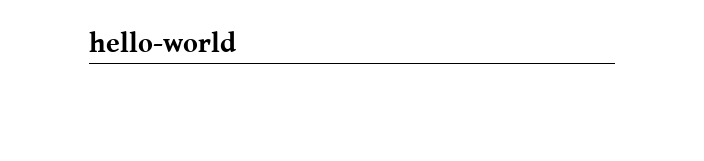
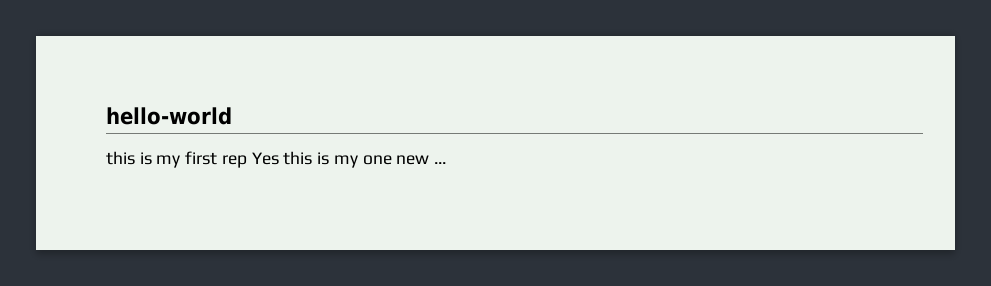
+ this is my first rep Yes this is my one new ...

